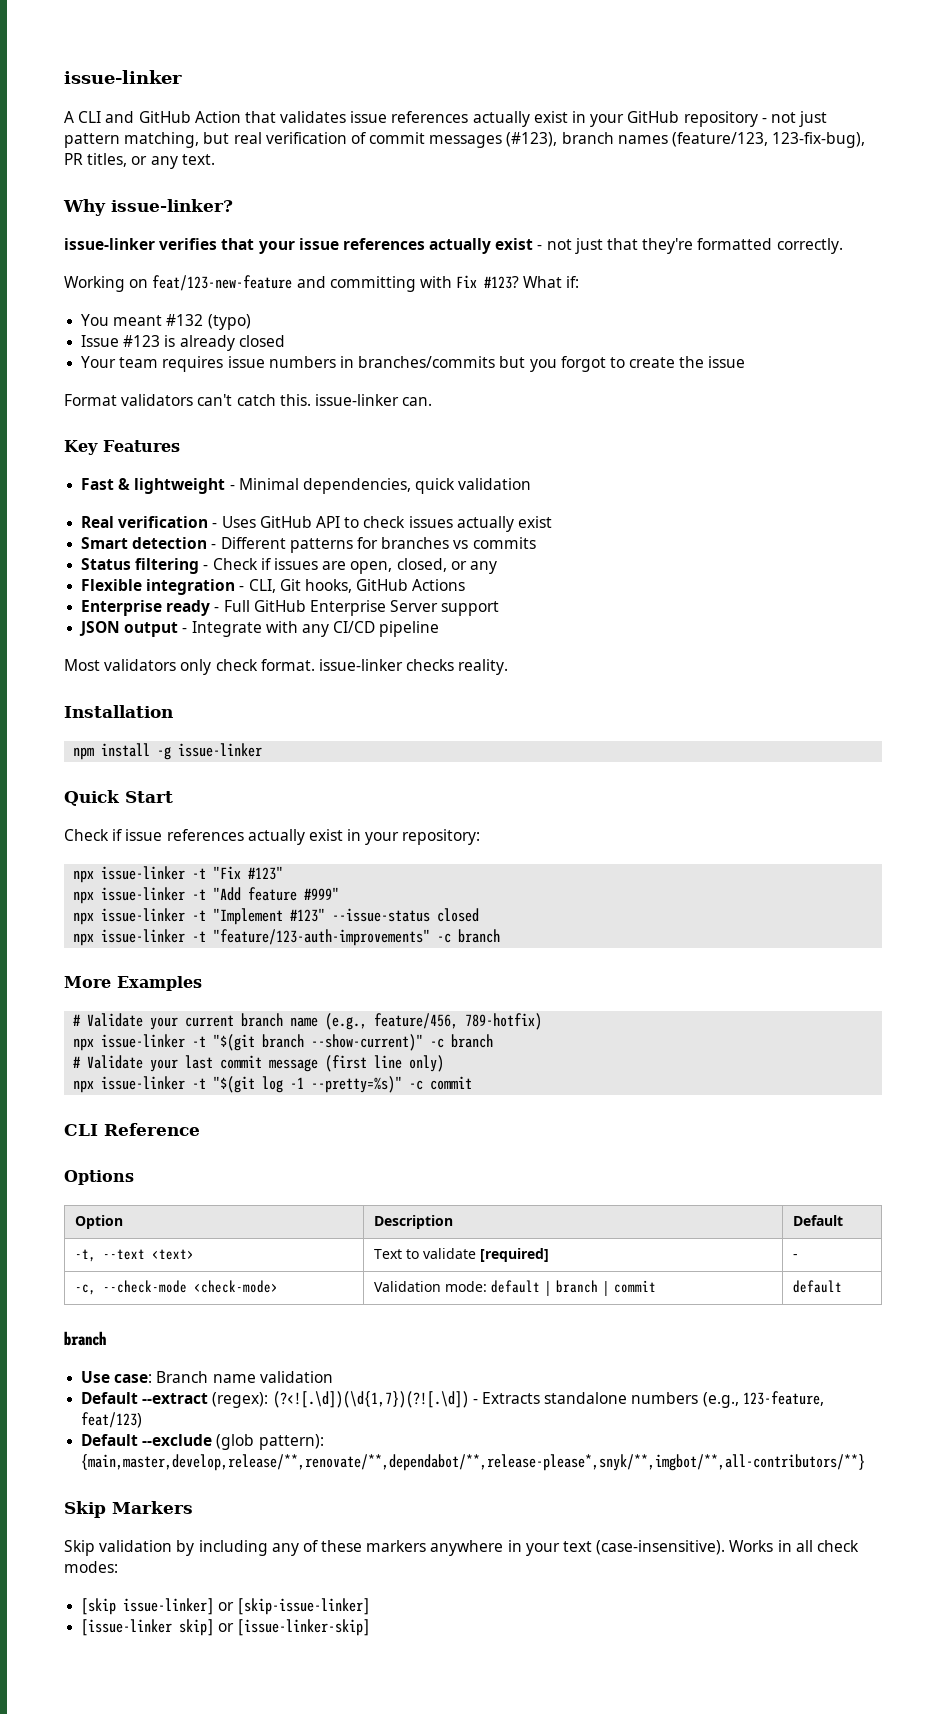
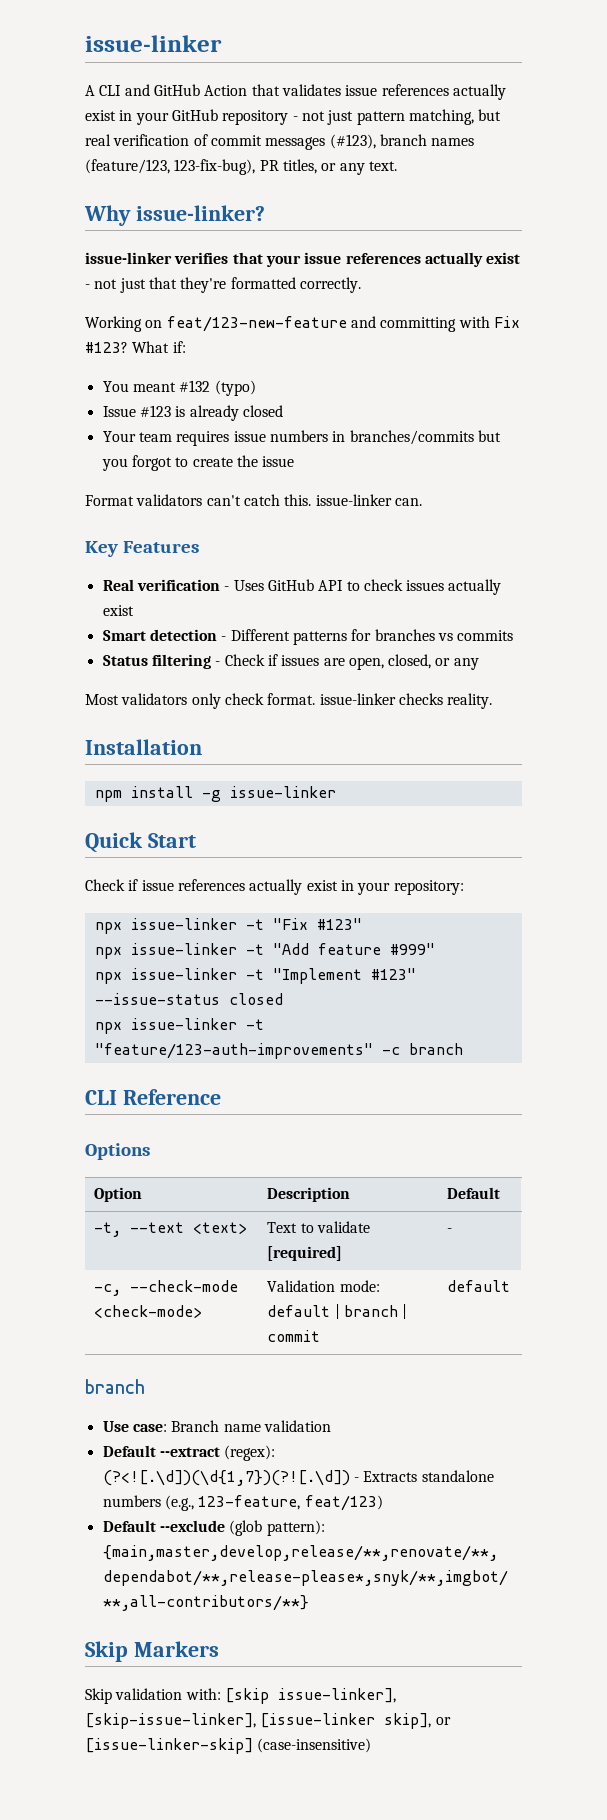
- Fast & lightweight - Minimal dependencies, quick validation
- Flexible integration - CLI, Git hooks, GitHub Actions
- Enterprise ready - Full GitHub Enterprise Server support
- JSON output - Integrate with any CI/CD pipeline
- More Examples
- # Validate your current branch name (e.g., feature/456, 789-hotfix)
- npx issue-linker -t "$(git branch --show-current)" -c branch
- # Validate your last commit message (first line only)
- npx issue-linker -t "$(git log -1 --pretty=%s)" -c commit
- Skip validation by including any of these markers anywhere in your text (case-insensitive). Works in all check modes:
- [skip issue-linker] or [skip-issue-linker]
- [issue-linker skip] or [issue-linker-skip]
+ Skip validation with: [skip issue-linker], [skip-issue-linker], [issue-linker skip], or [issue-linker-skip] (case-insensitive)

